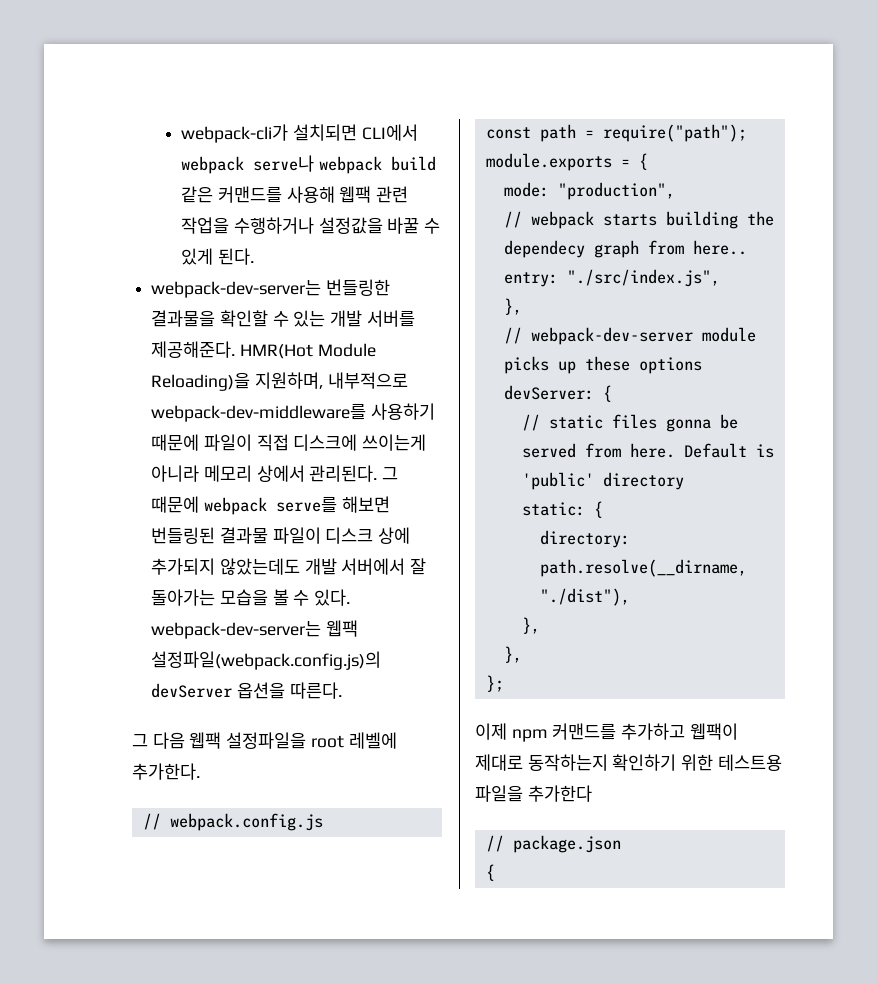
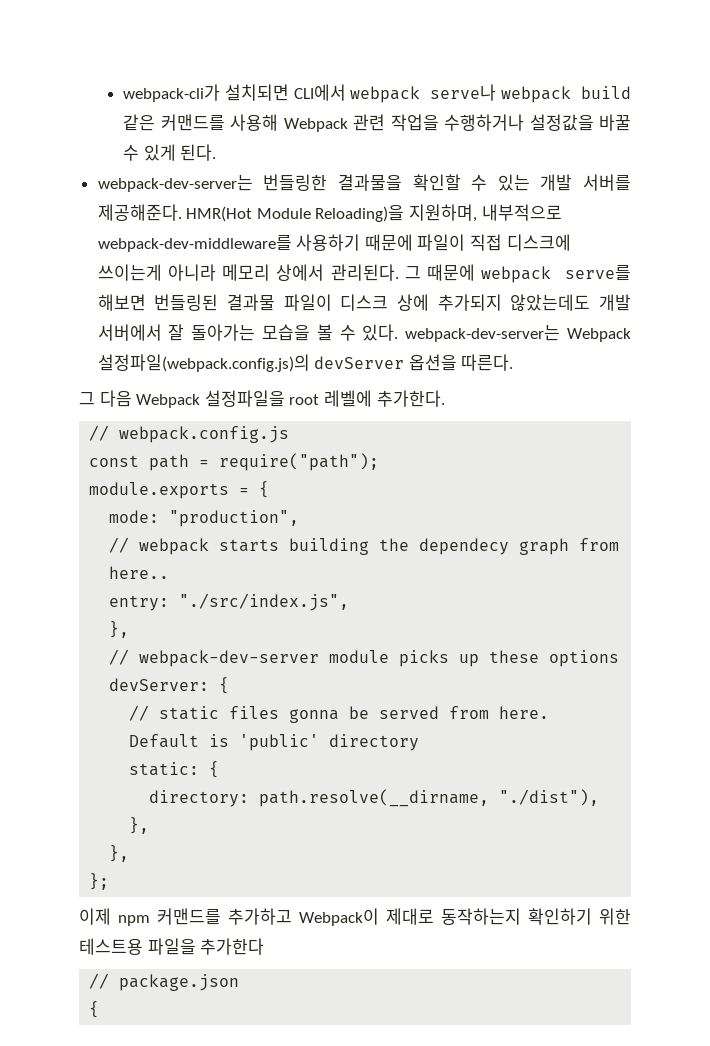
- webpack-cli가 설치되면 CLI에서 webpack serve나 webpack build 같은 커맨드를 사용해 웹팩 관련 작업을 수행하거나 설정값을 바꿀 수 있게 된다.
+ webpack-cli가 설치되면 CLI에서 webpack serve나 webpack build 같은 커맨드를 사용해 Webpack 관련 작업을 수행하거나 설정값을 바꿀 수 있게 된다.
- 그 때문에 webpack serve를 해보면 번들링된 결과물 파일이 디스크 상에 추가되지 않았는데도 개발 서버에서 잘 돌아가는 모습을 볼 수 있다. webpack-dev-server는 웹팩 설정파일(webpack.config.js)의 devServer 옵션을 따른다.
+ 그 때문에 webpack serve를 해보면 번들링된 결과물 파일이 디스크 상에 추가되지 않았는데도 개발 서버에서 잘 돌아가는 모습을 볼 수 있다. webpack-dev-server는 Webpack 설정파일(webpack.config.js)의 devServer 옵션을 따른다.
- 그 다음 웹팩 설정파일을 root 레벨에 추가한다.
+ 그 다음 Webpack 설정파일을 root 레벨에 추가한다.
- 이제 npm 커맨드를 추가하고 웹팩이 제대로 동작하는지 확인하기 위한 테스트용 파일을 추가한다
+ 이제 npm 커맨드를 추가하고 Webpack이 제대로 동작하는지 확인하기 위한 테스트용 파일을 추가한다

